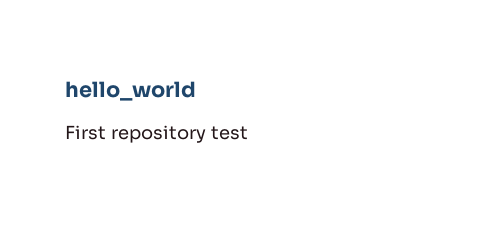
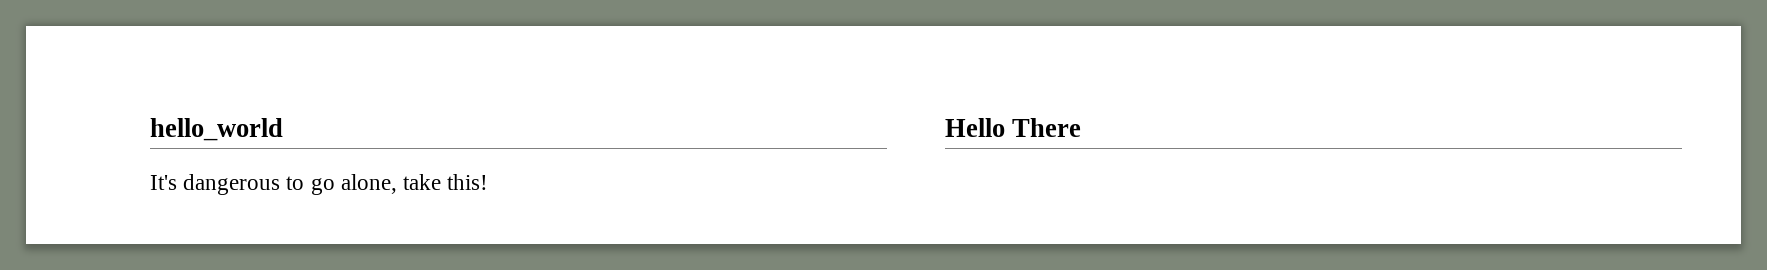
- First repository test
+ It's dangerous to go alone, take this!
+ Hello There

